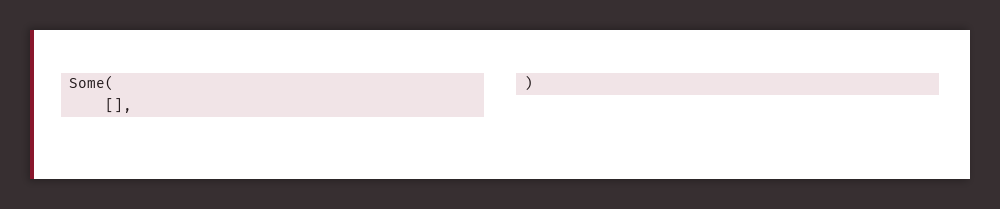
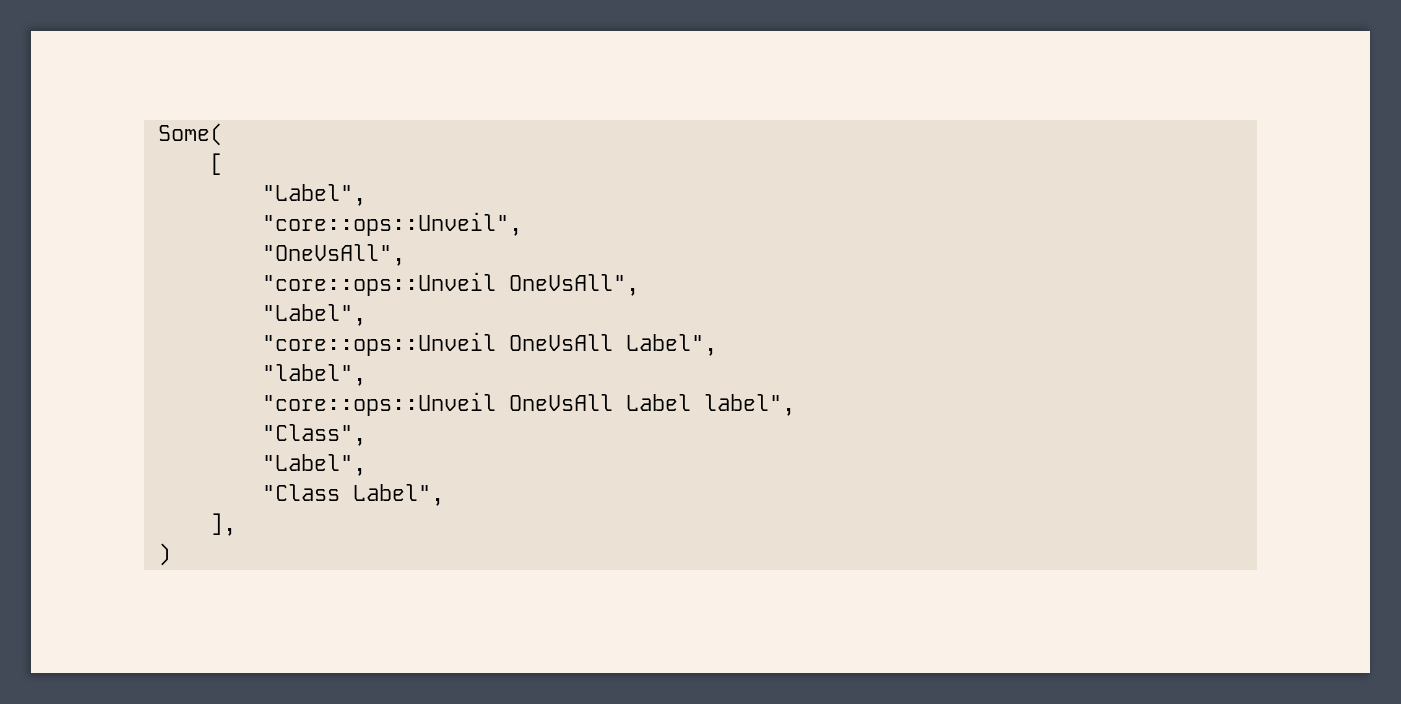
- [],
+ [
+ "Label",
+ "core::ops::Unveil",
+ "OneVsAll",
+ "core::ops::Unveil OneVsAll",
+ "Label",
+ "core::ops::Unveil OneVsAll Label",
+ "label",
+ "core::ops::Unveil OneVsAll Label label",
+ "Class",
+ "Label",
+ "Class Label",
+ ],

